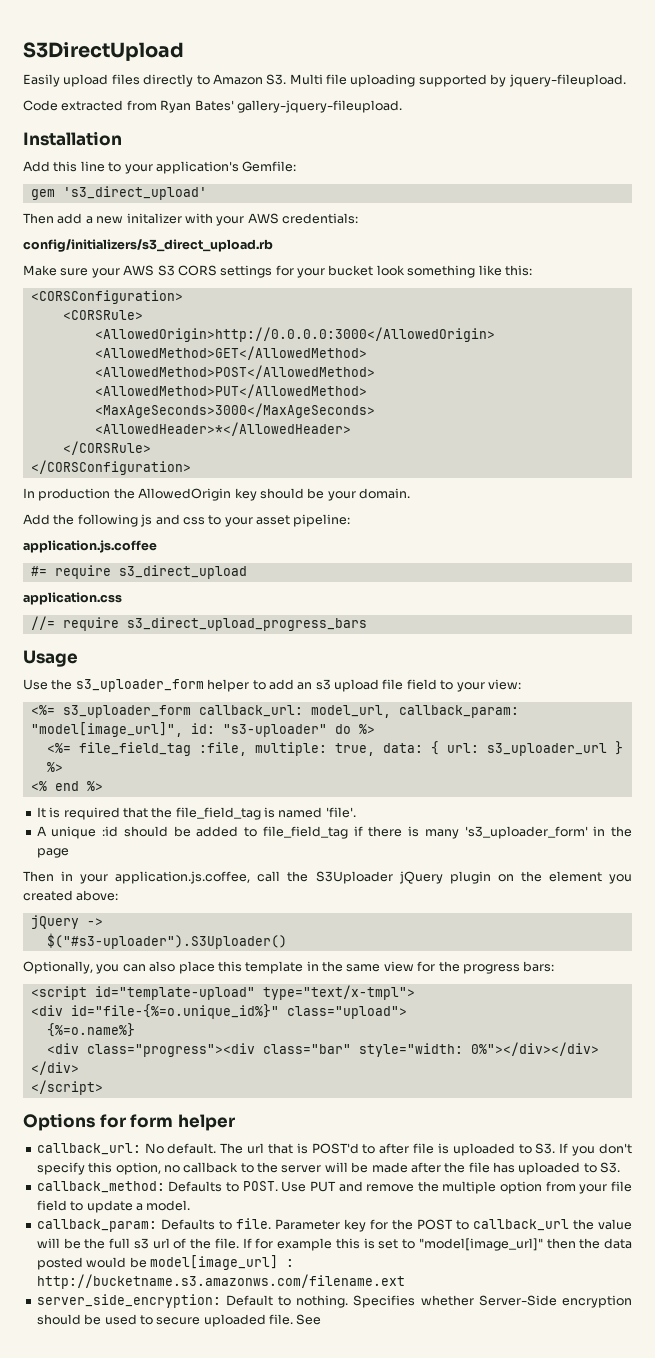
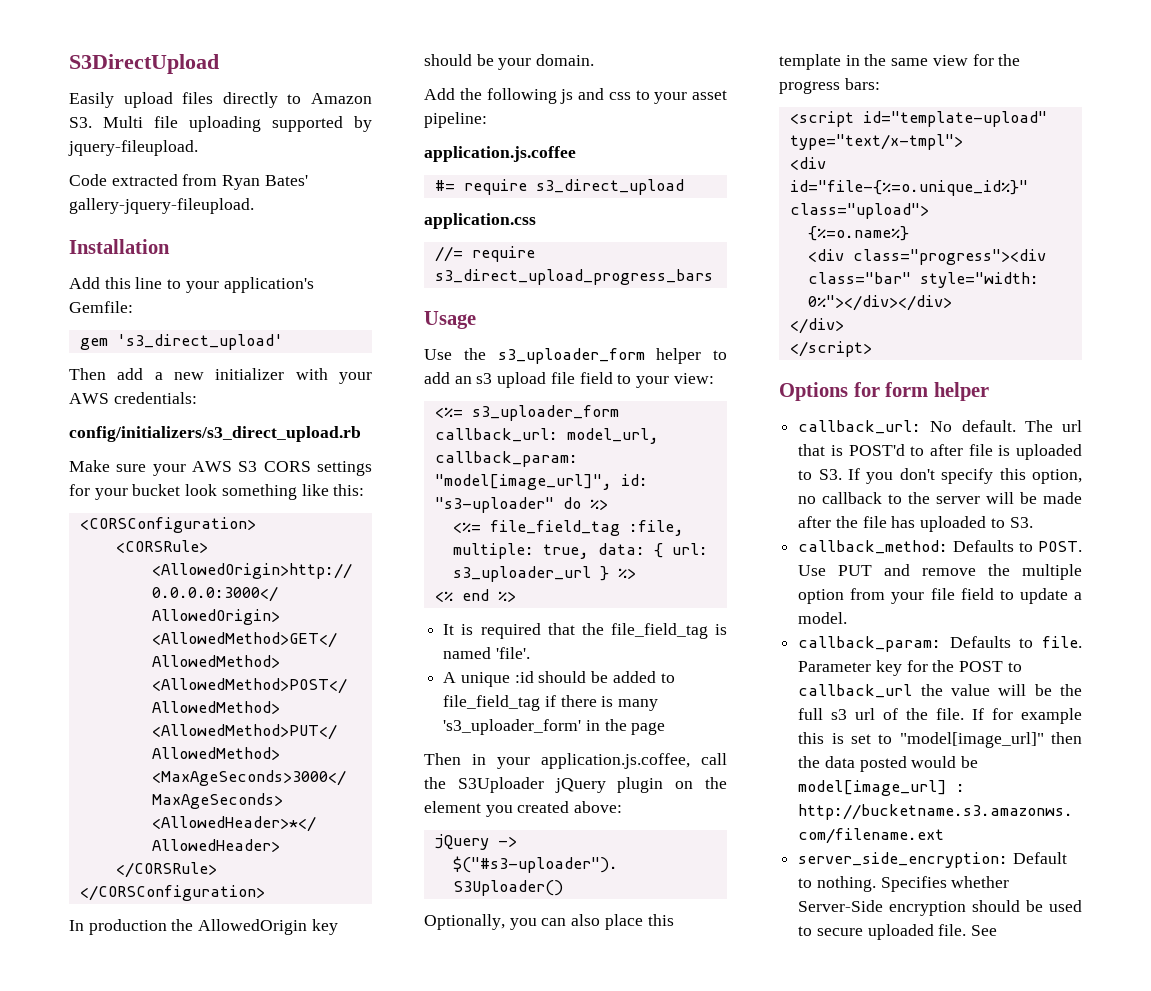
- Then add a new initalizer with your AWS credentials:
+ Then add a new initializer with your AWS credentials:

